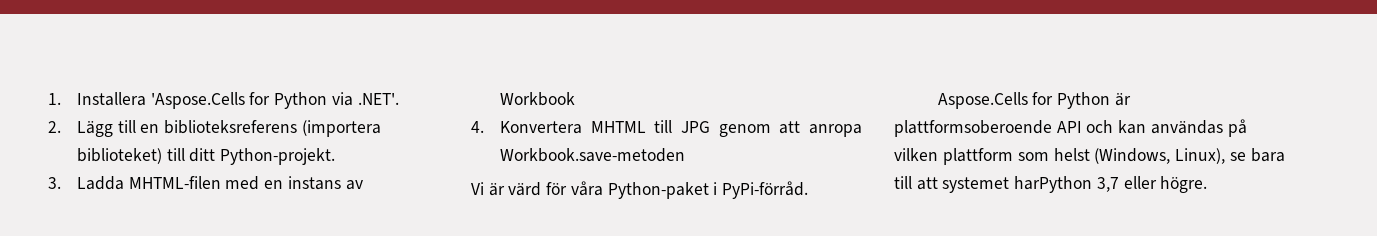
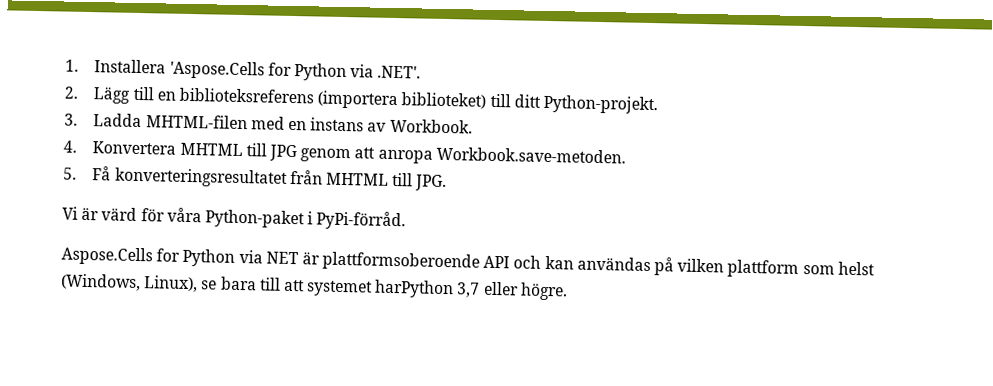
- 3. Ladda MHTML-filen med en instans av Workbook
+ 3. Ladda MHTML-filen med en instans av Workbook.
- 4. Konvertera MHTML till JPG genom att anropa Workbook.save-metoden
+ 4. Konvertera MHTML till JPG genom att anropa Workbook.save-metoden.
+ 5. Få konverteringsresultatet från MHTML till JPG.
- Aspose.Cells for Python är plattformsoberoende API och kan användas på vilken plattform som helst (Windows, Linux), se bara till att systemet harPython 3,7 eller högre.
+ Aspose.Cells for Python via NET är plattformsoberoende API och kan användas på vilken plattform som helst (Windows, Linux), se bara till att systemet harPython 3,7 eller högre.

